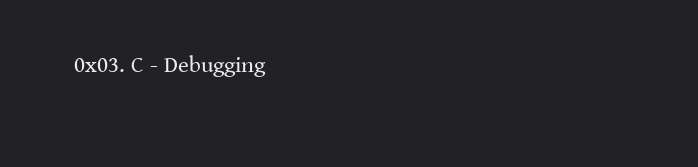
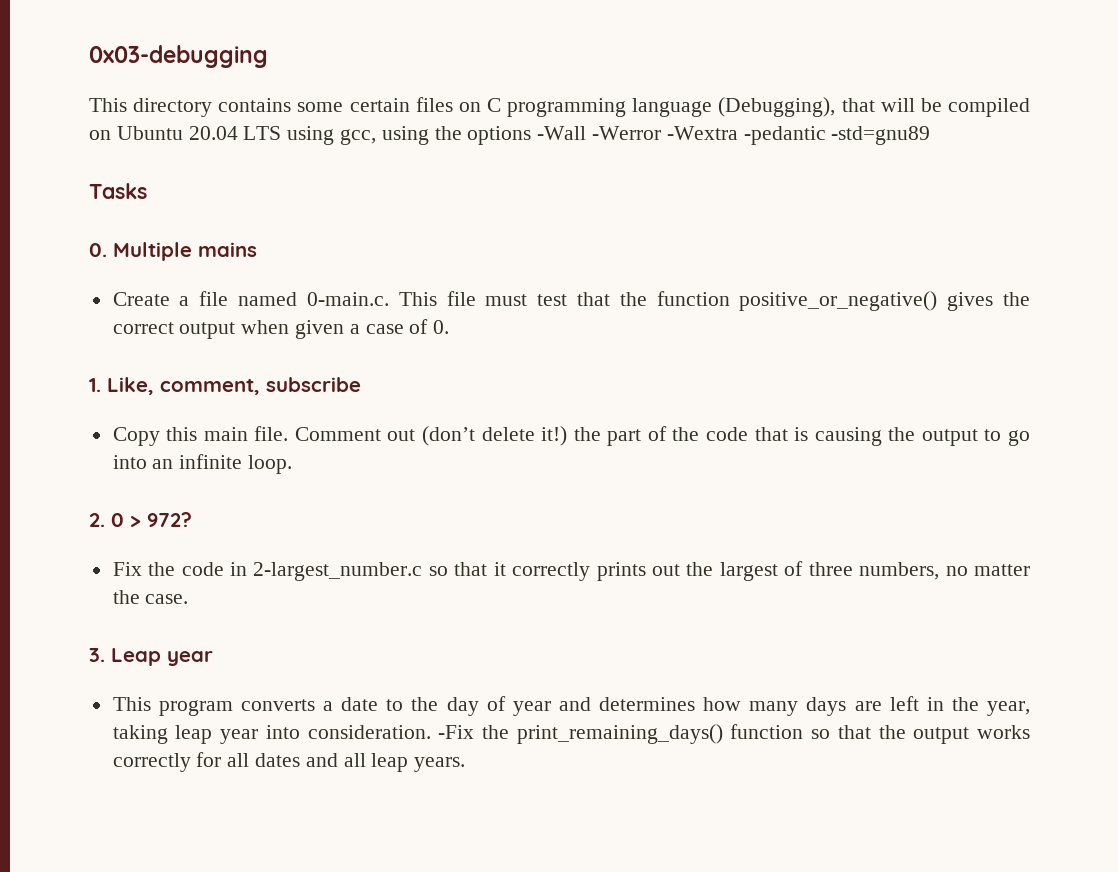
- 0x03. C - Debugging
+ 0x03-debugging
+ This directory contains some certain files on C programming language (Debugging), that will be compiled on Ubuntu 20.04 LTS using gcc, using the options -Wall -Werror -Wextra -pedantic -std=gnu89
+ Tasks
+ 0. Multiple mains
+ Create a file named 0-main.c. This file must test that the function positive_or_negative() gives the correct output when given a case of 0.
+ 1. Like, comment, subscribe
+ Copy this main file. Comment out (don’t delete it!) the part of the code that is causing the output to go into an infinite loop.
+ 2. 0 > 972?
+ Fix the code in 2-largest_number.c so that it correctly prints out the largest of three numbers, no matter the case.
+ 3. Leap year
+ This program converts a date to the day of year and determines how many days are left in the year, taking leap year into consideration. -Fix the print_remaining_days() function so that the output works correctly for all dates and all leap years.

